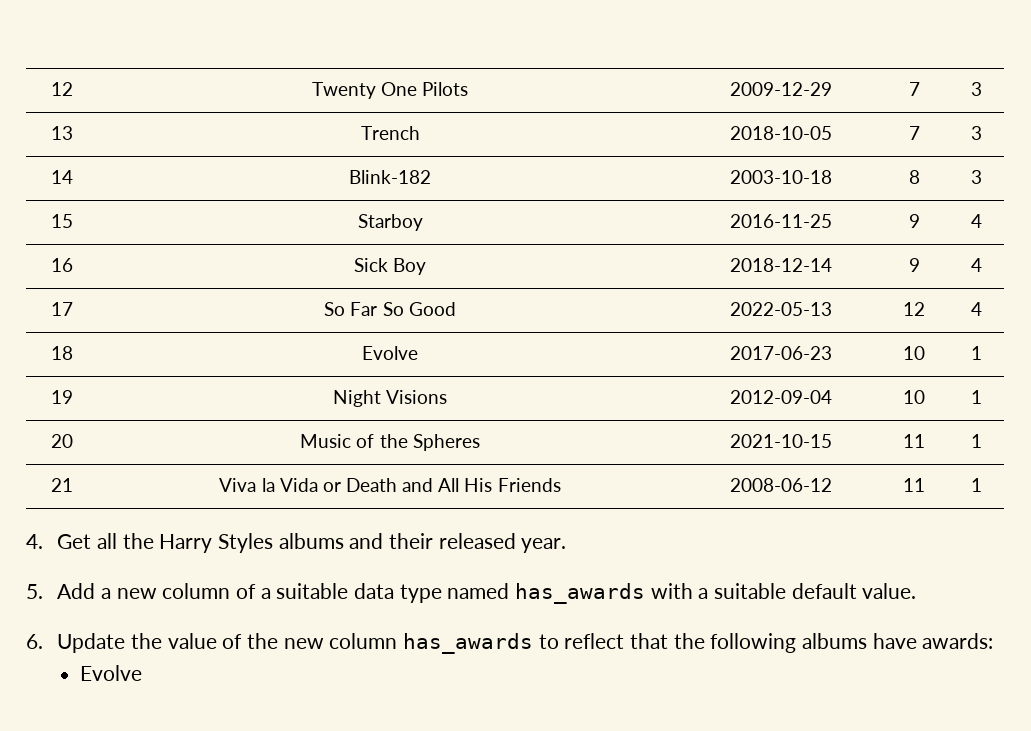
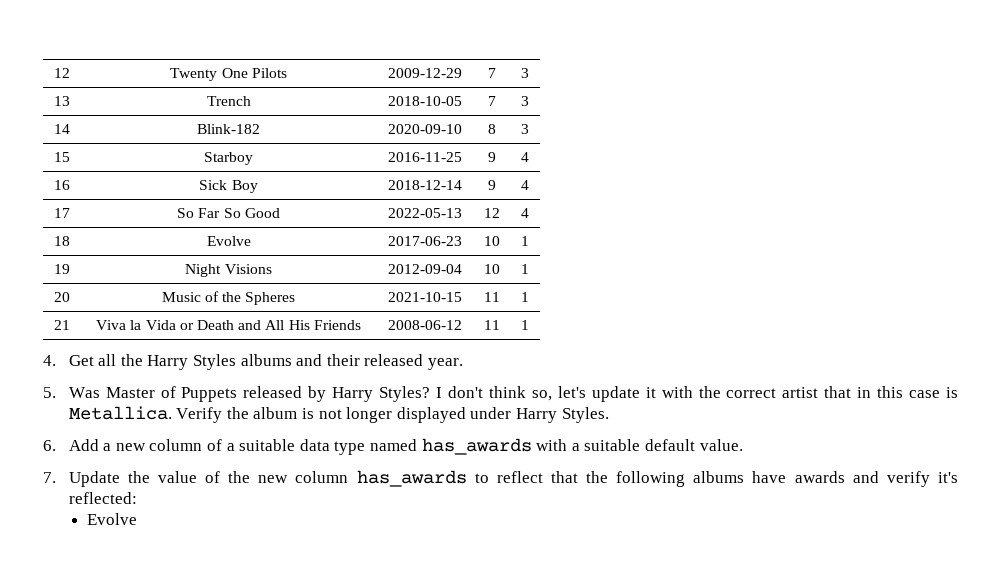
- 14 | Blink-182 | 2003-10-18 | 8 | 3
+ 14 | Blink-182 | 2020-09-10 | 8 | 3
- 5. Add a new column of a suitable data type named has_awards with a suitable default value.
+ 5. Was Master of Puppets released by Harry Styles? I don't think so, let's update it with the correct artist that in this case is Metallica. Verify the album is not longer displayed under Harry Styles.
+ 6. Add a new column of a suitable data type named has_awards with a suitable default value.
- 6. Update the value of the new column has_awards to reflect that the following albums have awards:
+ 7. Update the value of the new column has_awards to reflect that the following albums have awards and verify it's reflected:

